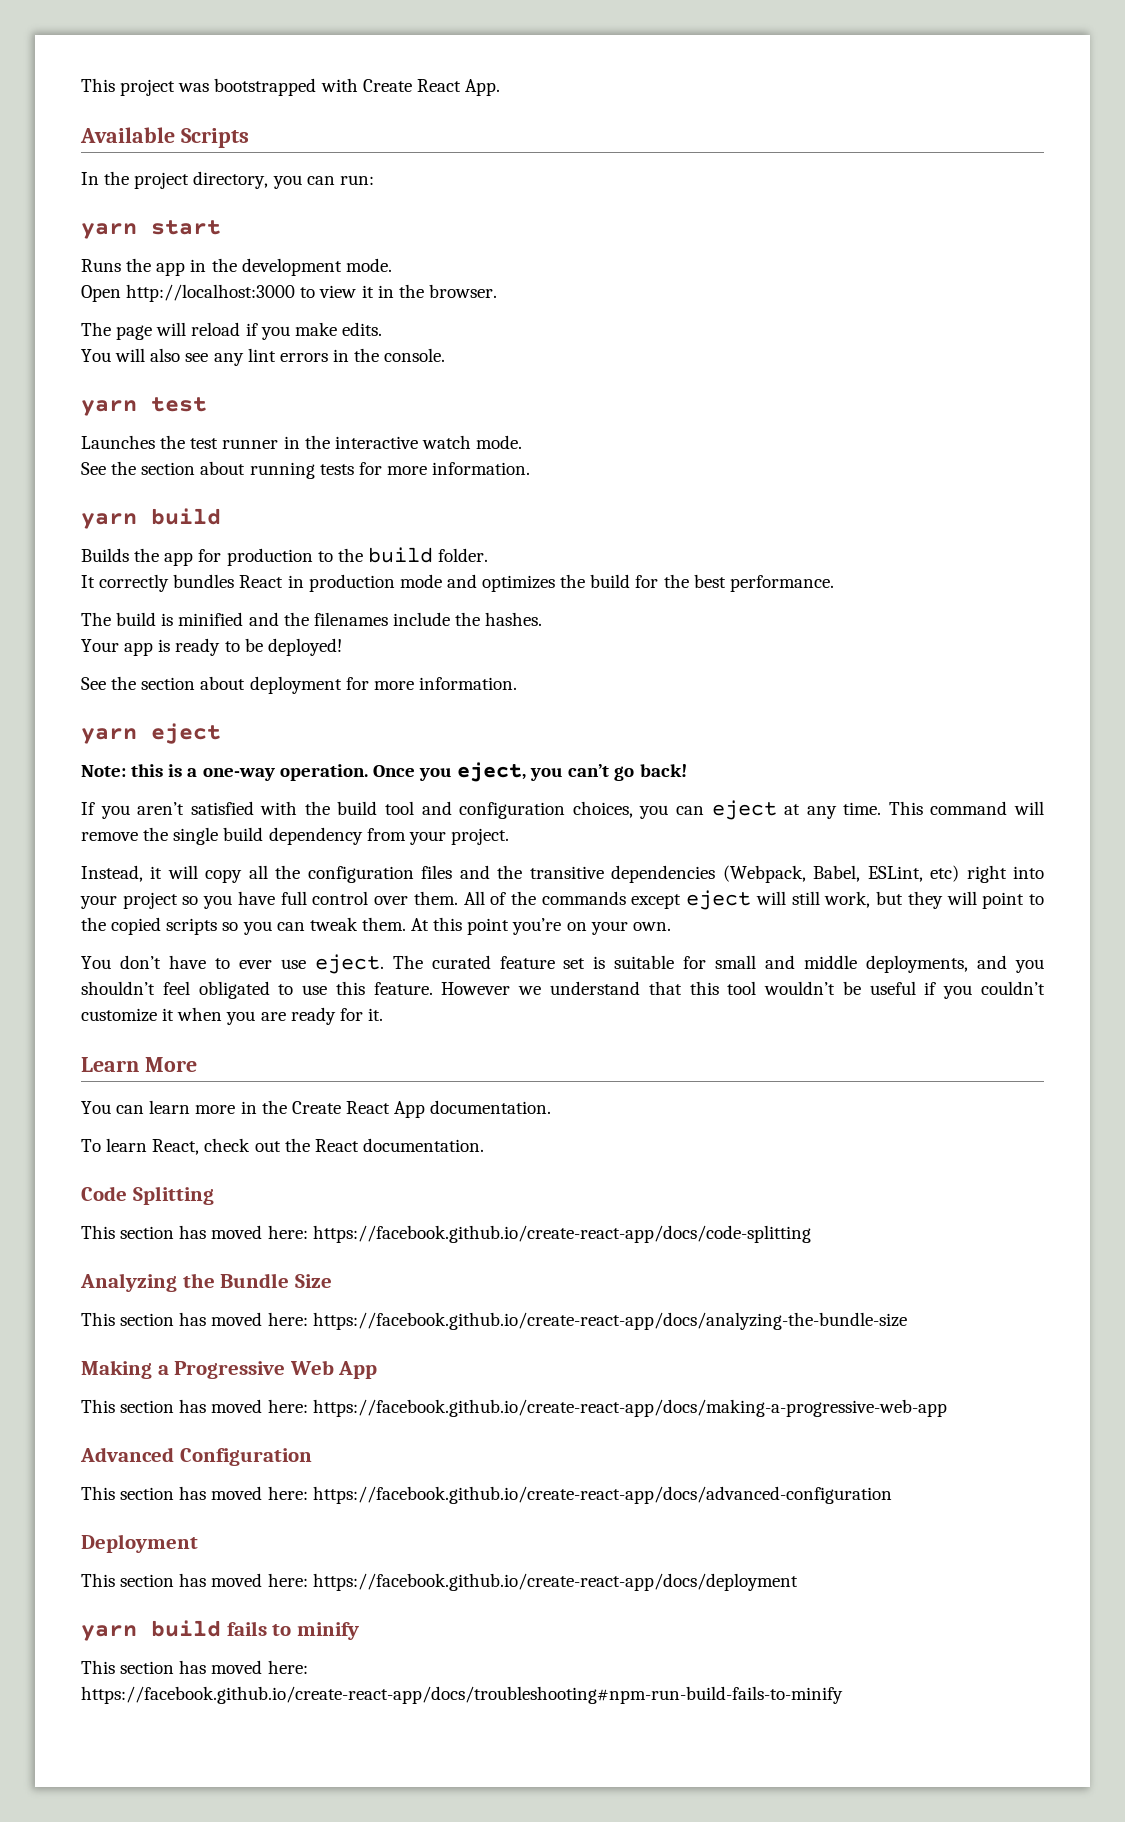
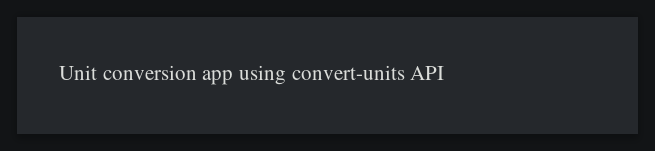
- This project was bootstrapped with Create React App.
- Available Scripts
- In the project directory, you can run:
- yarn start
- Runs the app in the development mode.
- Open http://localhost:3000 to view it in the browser.
- The page will reload if you make edits.
- You will also see any lint errors in the console.
- yarn test
- Launches the test runner in the interactive watch mode.
- See the section about running tests for more information.
- yarn build
- Builds the app for production to the build folder.
- It correctly bundles React in production mode and optimizes the build for the best performance.
- The build is minified and the filenames include the hashes.
- Your app is ready to be deployed!
- See the section about deployment for more information.
- yarn eject
- Note: this is a one-way operation. Once you eject, you can’t go back!
- If you aren’t satisfied with the build tool and configuration choices, you can eject at any time. This command will remove the single build dependency from your project.
- Instead, it will copy all the configuration files and the transitive dependencies (Webpack, Babel, ESLint, etc) right into your project so you have full control over them. All of the commands except eject will still work, but they will point to the copied scripts so you can tweak them. At this point you’re on your own.
- You don’t have to ever use eject. The curated feature set is suitable for small and middle deployments, and you shouldn’t feel obligated to use this feature. However we understand that this tool wouldn’t be useful if you couldn’t customize it when you are ready for it.
- Learn More
- You can learn more in the Create React App documentation.
- To learn React, check out the React documentation.
- Code Splitting
- This section has moved here: https://facebook.github.io/create-react-app/docs/code-splitting
- Analyzing the Bundle Size
- This section has moved here: https://facebook.github.io/create-react-app/docs/analyzing-the-bundle-size
- Making a Progressive Web App
- This section has moved here: https://facebook.github.io/create-react-app/docs/making-a-progressive-web-app
- Advanced Configuration
- This section has moved here: https://facebook.github.io/create-react-app/docs/advanced-configuration
- Deployment
- This section has moved here: https://facebook.github.io/create-react-app/docs/deployment
- yarn build fails to minify
- This section has moved here: https://facebook.github.io/create-react-app/docs/troubleshooting#npm-run-build-fails-to-minify
+ Unit conversion app using convert-units API

